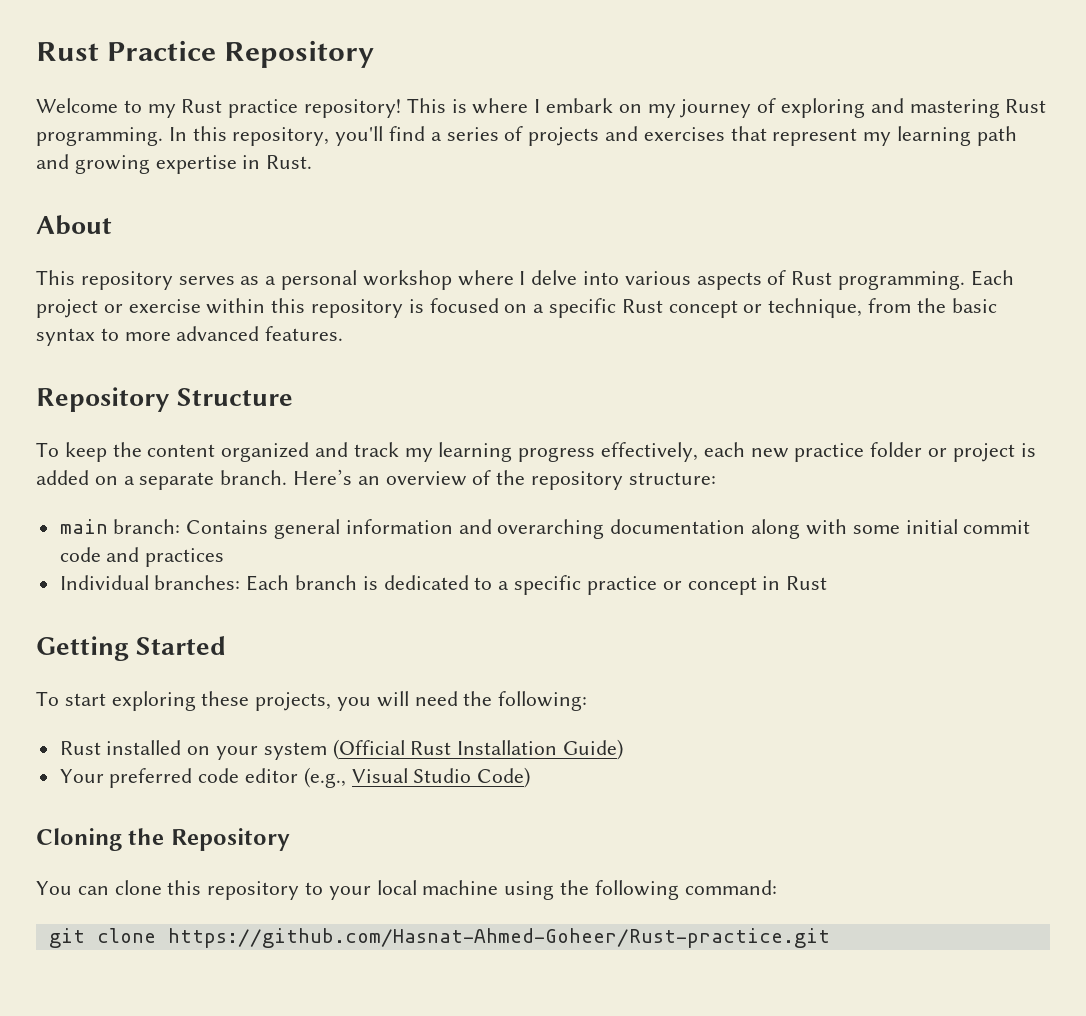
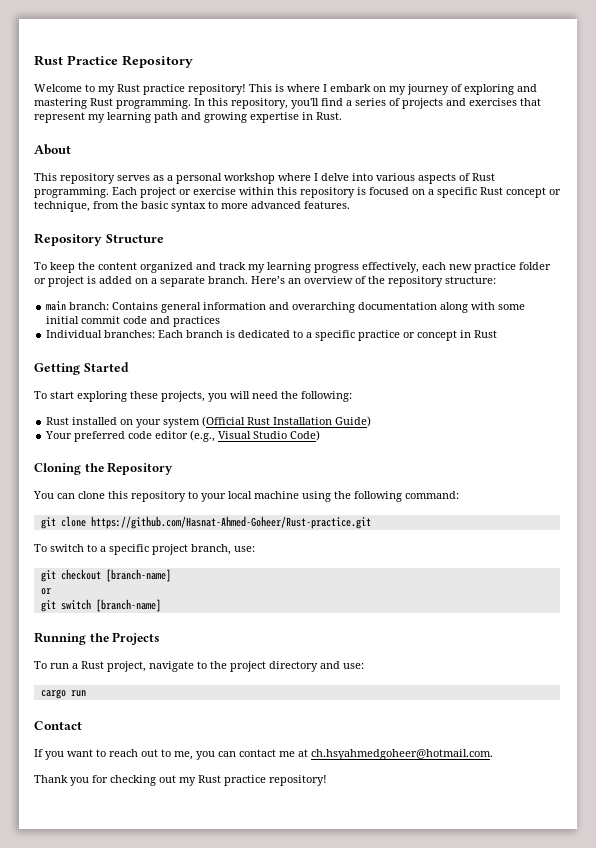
+ To switch to a specific project branch, use:
+ git checkout [branch-name]
+ or
+ git switch [branch-name]
+ Running the Projects
+ To run a Rust project, navigate to the project directory and use:
+ cargo run
+ Contact
+ If you want to reach out to me, you can contact me at ch.hsyahmedgoheer@hotmail.com.
+ Thank you for checking out my Rust practice repository!

